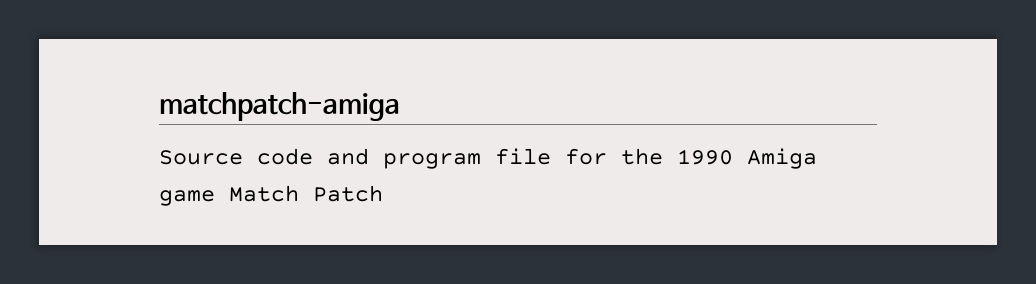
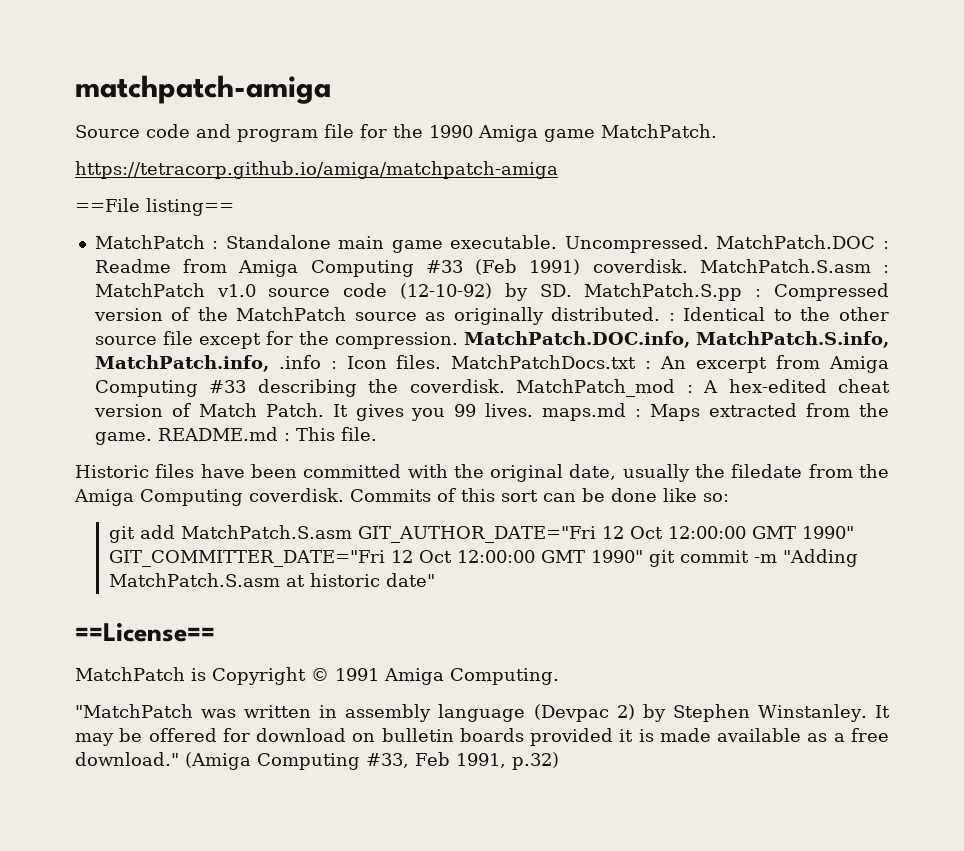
- Source code and program file for the 1990 Amiga game Match Patch
+ Source code and program file for the 1990 Amiga game MatchPatch.
+ https://tetracorp.github.io/amiga/matchpatch-amiga
+ ==File listing==
+ MatchPatch : Standalone main game executable. Uncompressed. MatchPatch.DOC : Readme from Amiga Computing #33 (Feb 1991) coverdisk. MatchPatch.S.asm : MatchPatch v1.0 source code (12-10-92) by SD. MatchPatch.S.pp : Compressed version of the MatchPatch source as originally distributed. : Identical to the other source file except for the compression. MatchPatch.DOC.info, MatchPatch.S.info, MatchPatch.info, .info : Icon files. MatchPatchDocs.txt : An excerpt from Amiga Computing #33 describing the coverdisk. MatchPatch_mod : A hex-edited cheat version of Match Patch. It gives you 99 lives. maps.md : Maps extracted from the game. README.md : This file.
+ Historic files have been committed with the original date, usually the filedate from the Amiga Computing coverdisk. Commits of this sort can be done like so:
+ git add MatchPatch.S.asm GIT_AUTHOR_DATE="Fri 12 Oct 12:00:00 GMT 1990" GIT_COMMITTER_DATE="Fri 12 Oct 12:00:00 GMT 1990" git commit -m "Adding MatchPatch.S.asm at historic date"
+ ==License==
+ MatchPatch is Copyright © 1991 Amiga Computing.
+ "MatchPatch was written in assembly language (Devpac 2) by Stephen Winstanley. It may be offered for download on bulletin boards provided it is made available as a free download." (Amiga Computing #33, Feb 1991, p.32)

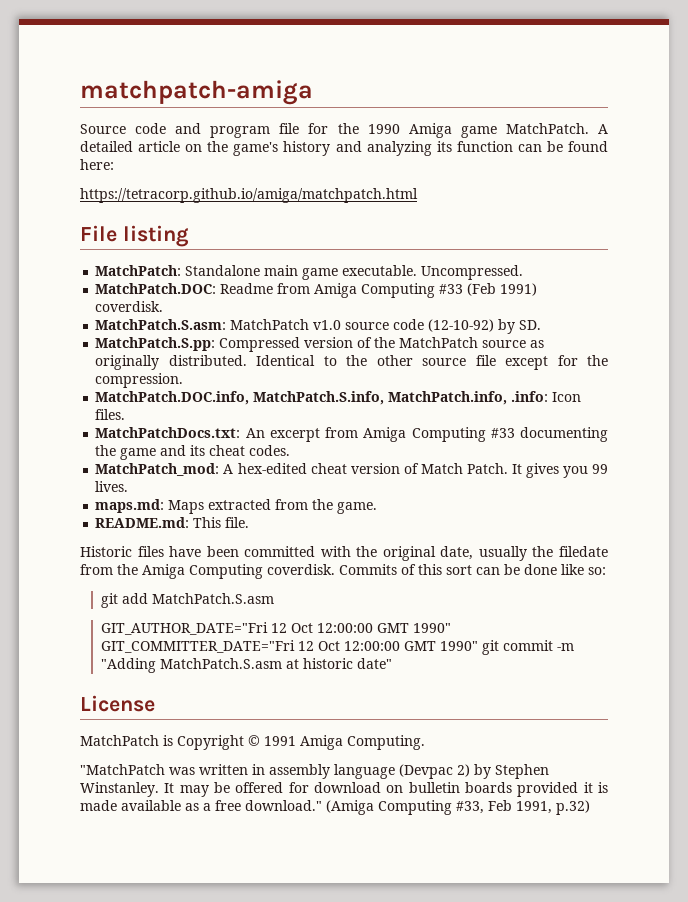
- Source code and program file for the 1990 Amiga game MatchPatch.
- https://tetracorp.github.io/amiga/matchpatch-amiga
- ==File listing==
- MatchPatch : Standalone main game executable.
+ Source code and program file for the 1990 Amiga game MatchPatch. A detailed article on the game's history and analyzing its function can be found here:
+ https://tetracorp.github.io/amiga/matchpatch.html
+ File listing
+ MatchPatch: Standalone main game executable.
- Uncompressed. MatchPatch.DOC : Readme from Amiga Computing #33 (Feb 1991) coverdisk. MatchPatch.S.asm : MatchPatch v1.0 source code (12-10-92) by SD. MatchPatch.S.pp : Compressed version of the MatchPatch source as originally distributed. : Identical to the other source file except for the compression. MatchPatch.DOC.info, MatchPatch.S.info, MatchPatch.info, .info : Icon files. MatchPatchDocs.txt : An excerpt from Amiga Computing #33 describing the coverdisk. MatchPatch_mod : A hex-edited cheat version of Match Patch.
+ Uncompressed.
+ MatchPatch.DOC: Readme from Amiga Computing #33 (Feb 1991) coverdisk.
+ MatchPatch.S.asm: MatchPatch v1.0 source code (12-10-92) by SD.
+ MatchPatch.S.pp: Compressed version of the MatchPatch source as originally distributed. Identical to the other source file except for the compression.
+ MatchPatch.DOC.info, MatchPatch.S.info, MatchPatch.info, .info: Icon files.
+ MatchPatchDocs.txt: An excerpt from Amiga Computing #33 documenting the game and its cheat codes.
+ MatchPatch_mod: A hex-edited cheat version of Match Patch.
- It gives you 99 lives. maps.md : Maps extracted from the game. README.md : This file.
+ It gives you 99 lives.
+ maps.md: Maps extracted from the game.
+ README.md: This file.
- git add MatchPatch.S.asm GIT_AUTHOR_DATE="Fri 12 Oct 12:00:00 GMT 1990" GIT_COMMITTER_DATE="Fri 12 Oct 12:00:00 GMT 1990" git commit -m "Adding MatchPatch.S.asm at historic date"
+ git add MatchPatch.S.asm
+ GIT_AUTHOR_DATE="Fri 12 Oct 12:00:00 GMT 1990" GIT_COMMITTER_DATE="Fri 12 Oct 12:00:00 GMT 1990" git commit -m "Adding MatchPatch.S.asm at historic date"
- ==License==
+ License

